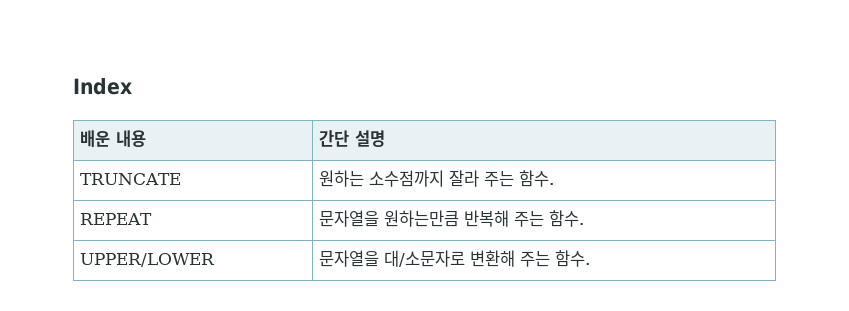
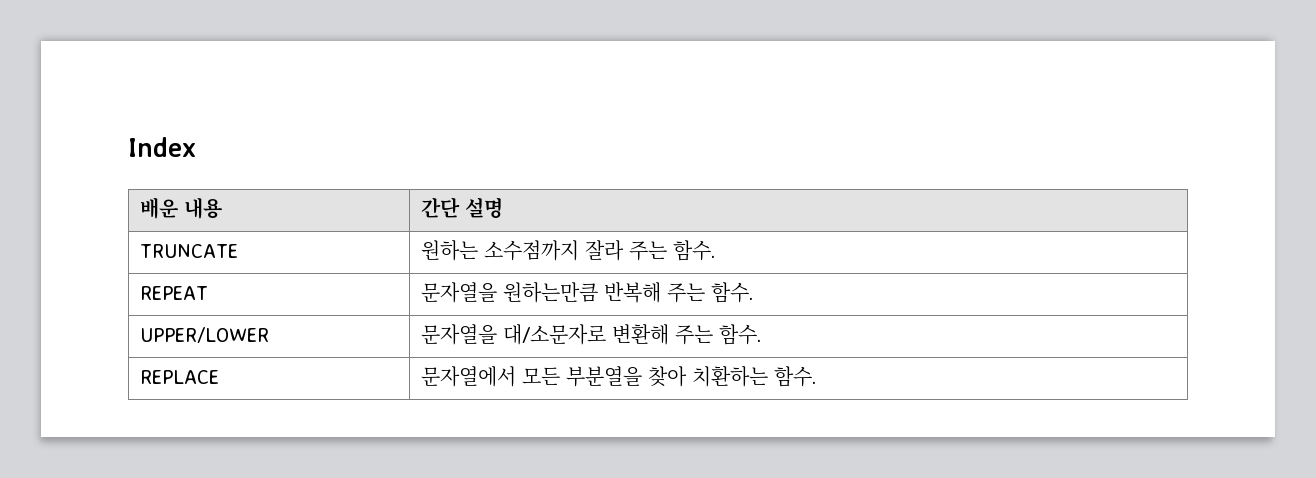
+ REPLACE | 문자열에서 모든 부분열을 찾아 치환하는 함수.

